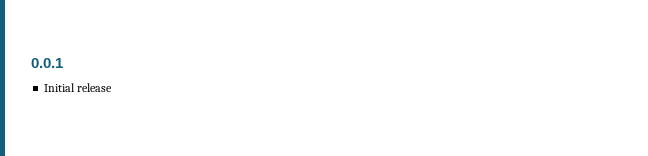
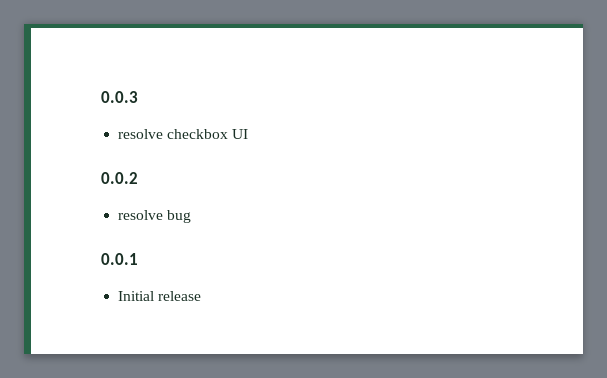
+ 0.0.3
+ resolve checkbox UI
+ 0.0.2
+ resolve bug

